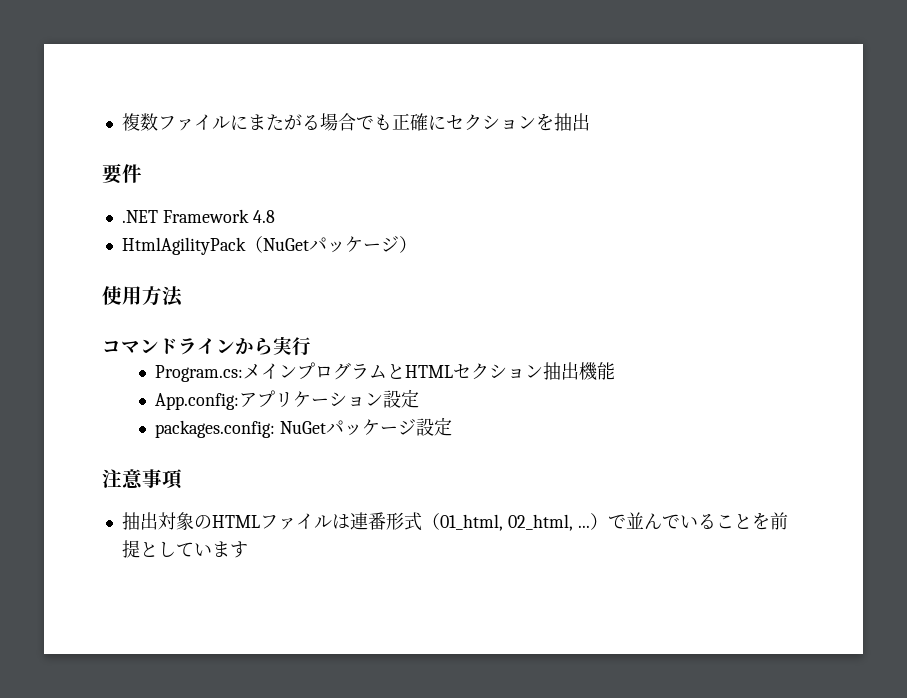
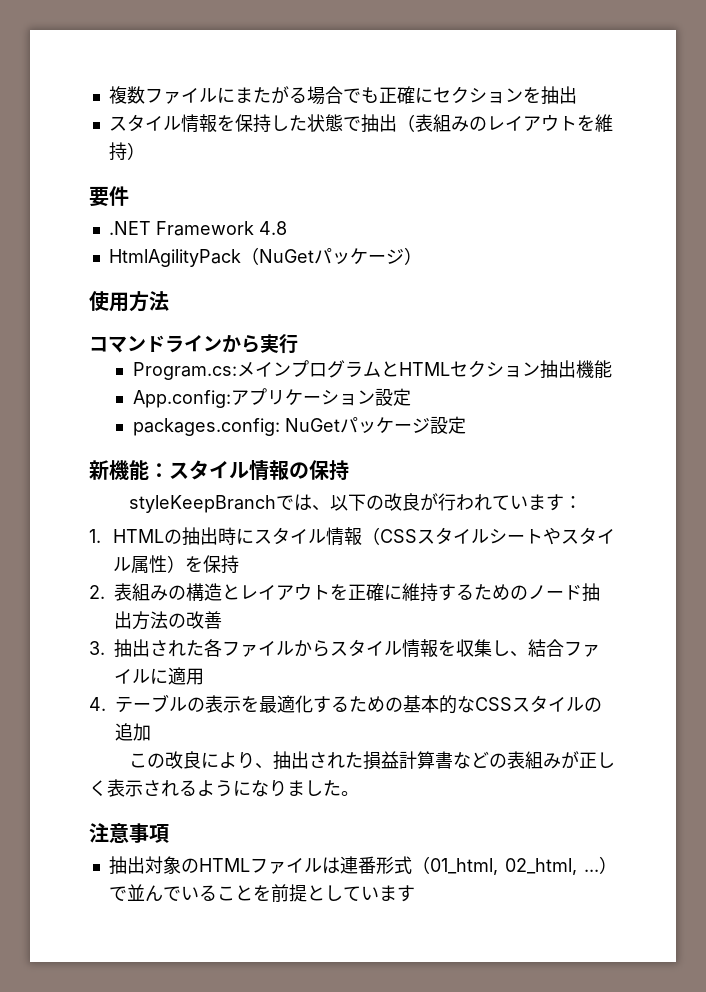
+ スタイル情報を保持した状態で抽出（表組みのレイアウトを維持）
+ 新機能：スタイル情報の保持
+ styleKeepBranchでは、以下の改良が行われています：
+ 1. HTMLの抽出時にスタイル情報（CSSスタイルシートやスタイル属性）を保持
+ 2.表組みの構造とレイアウトを正確に維持するためのノード抽出方法の改善
+ 3.抽出された各ファイルからスタイル情報を収集し、結合ファイルに適用
+ 4.テーブルの表示を最適化するための基本的なCSSスタイルの追加
+ この改良により、抽出された損益計算書などの表組みが正しく表示されるようになりました。

